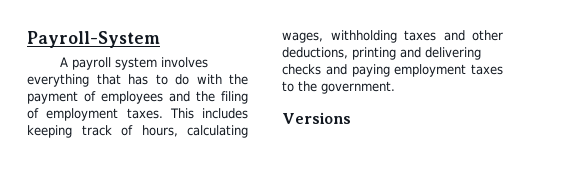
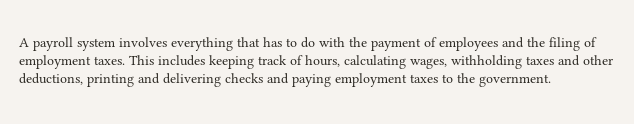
- Payroll-System
- Versions

